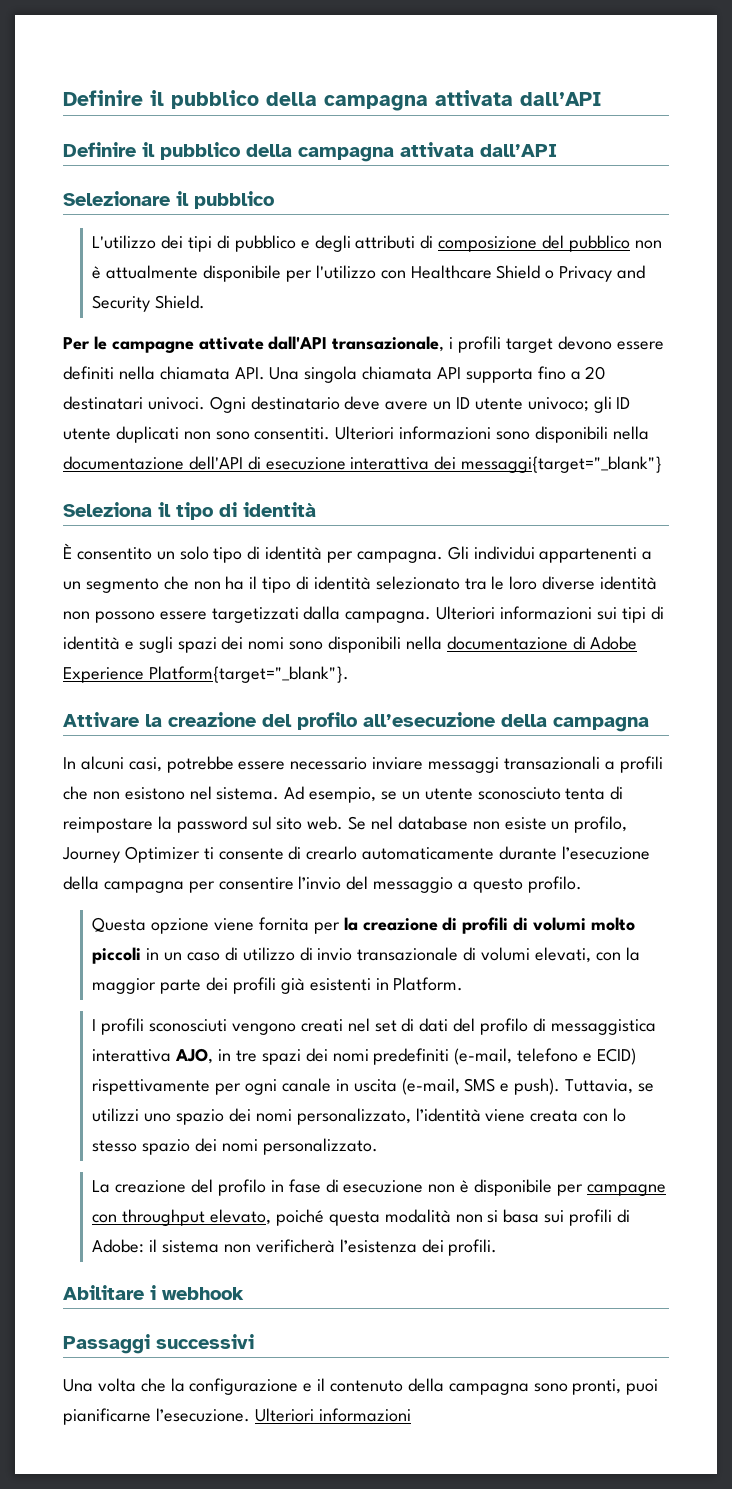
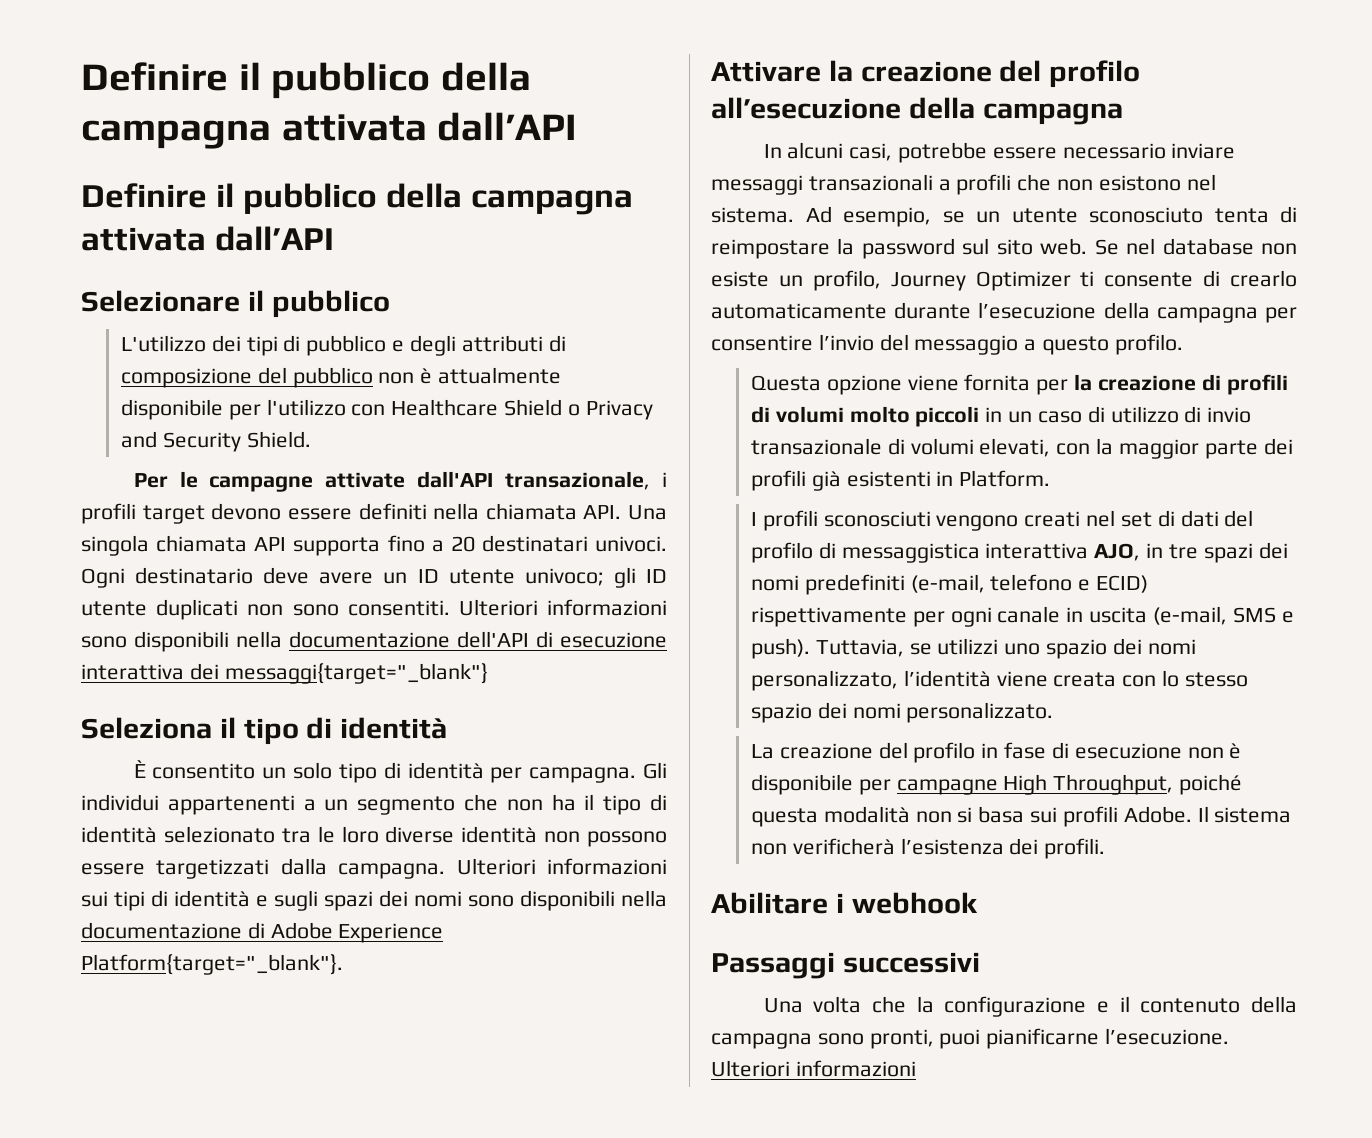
- La creazione del profilo in fase di esecuzione non è disponibile per campagne con throughput elevato, poiché questa modalità non si basa sui profili di Adobe: il sistema non verificherà l’esistenza dei profili.
+ La creazione del profilo in fase di esecuzione non è disponibile per campagne High Throughput, poiché questa modalità non si basa sui profili Adobe. Il sistema non verificherà l’esistenza dei profili.

